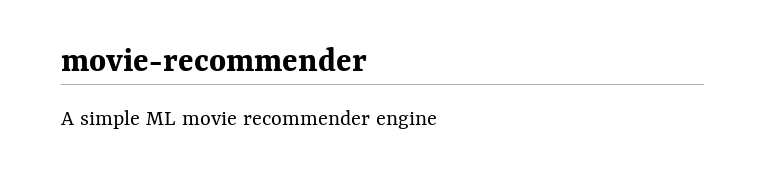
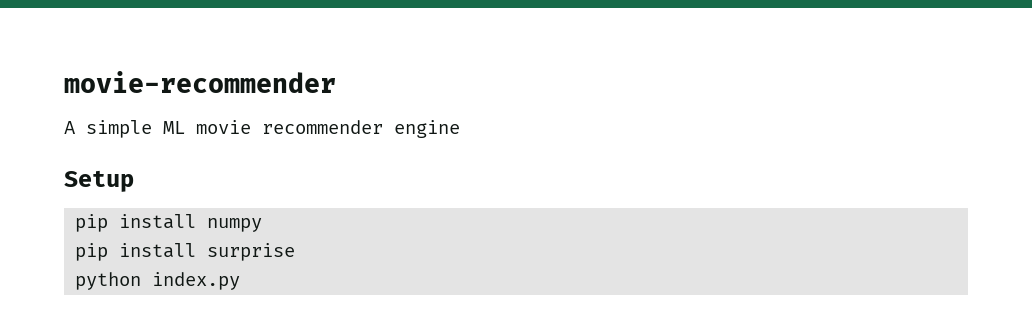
+ Setup
+ pip install numpy
+ pip install surprise
+ python index.py

